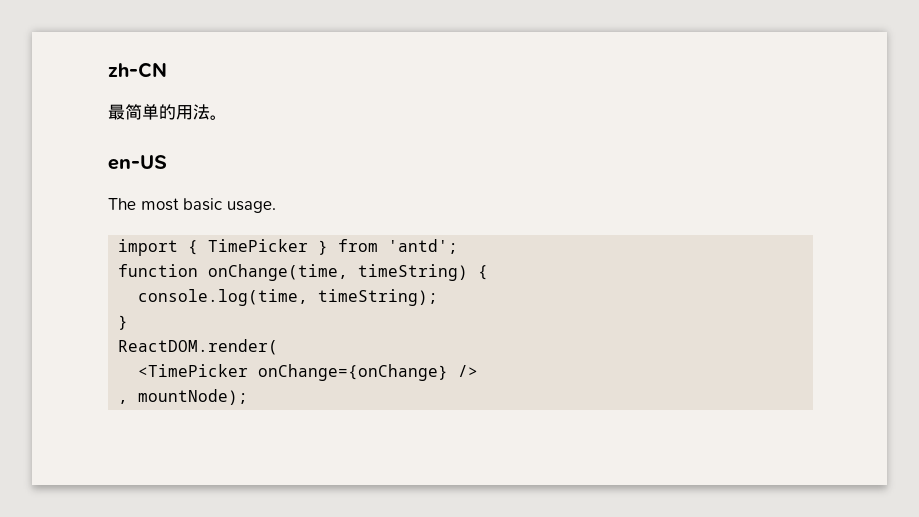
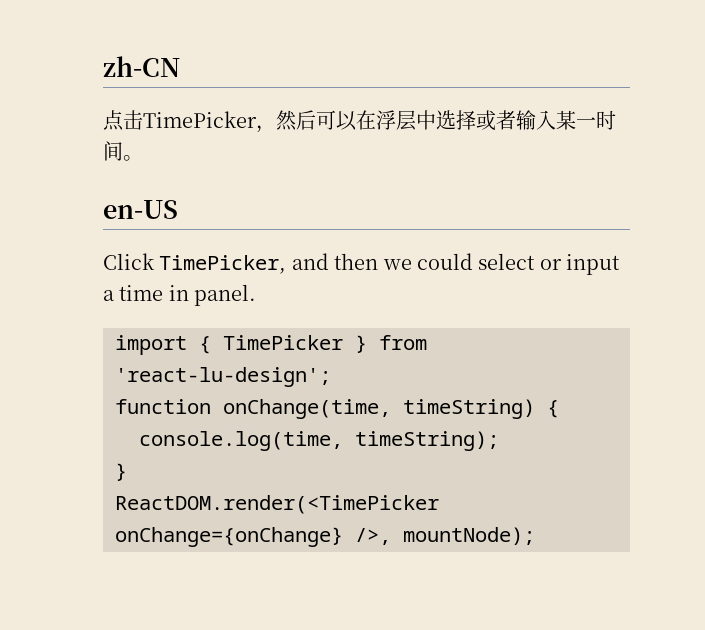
- 最简单的用法。
+ 点击TimePicker，然后可以在浮层中选择或者输入某一时间。
  en-US
- The most basic usage.
+ Click TimePicker, and then we could select or input a time in panel.
- import { TimePicker } from 'antd';
+ import { TimePicker } from 'react-lu-design';
- ReactDOM.render(
- <TimePicker onChange={onChange} />
- , mountNode);
+ ReactDOM.render(<TimePicker onChange={onChange} />, mountNode);

